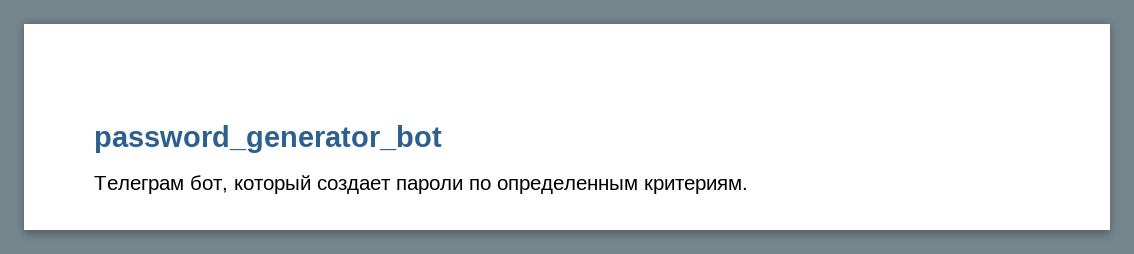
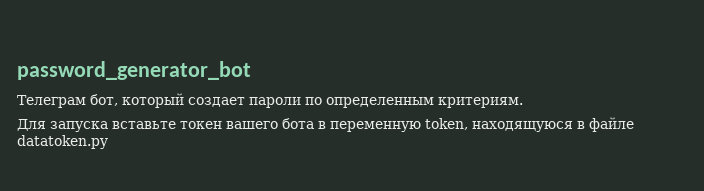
+ Для запуска вставьте токен вашего бота в переменную token, находящуюся в файле datatoken.py

